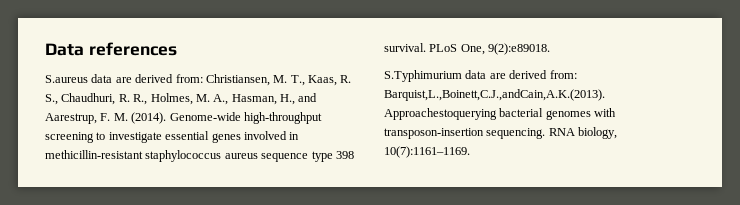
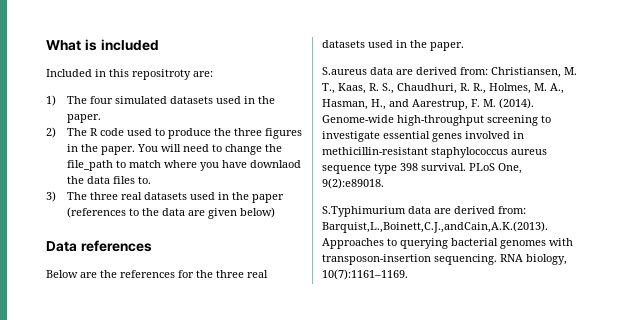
+ What is included
+ Included in this repositroty are:
+ 1) The four simulated datasets used in the paper.
+ 2) The R code used to produce the three figures in the paper. You will need to change the file_path to match where you have downlaod the data files to.
+ 3) The three real datasets used in the paper (references to the data are given below)
  Data references
+ Below are the references for the three real datasets used in the paper.
- S.Typhimurium data are derived from: Barquist,L.,Boinett,C.J.,andCain,A.K.(2013). Approachestoquerying bacterial genomes with transposon-insertion sequencing.
+ S.Typhimurium data are derived from: Barquist,L.,Boinett,C.J.,andCain,A.K.(2013). Approaches to querying bacterial genomes with transposon-insertion sequencing.

